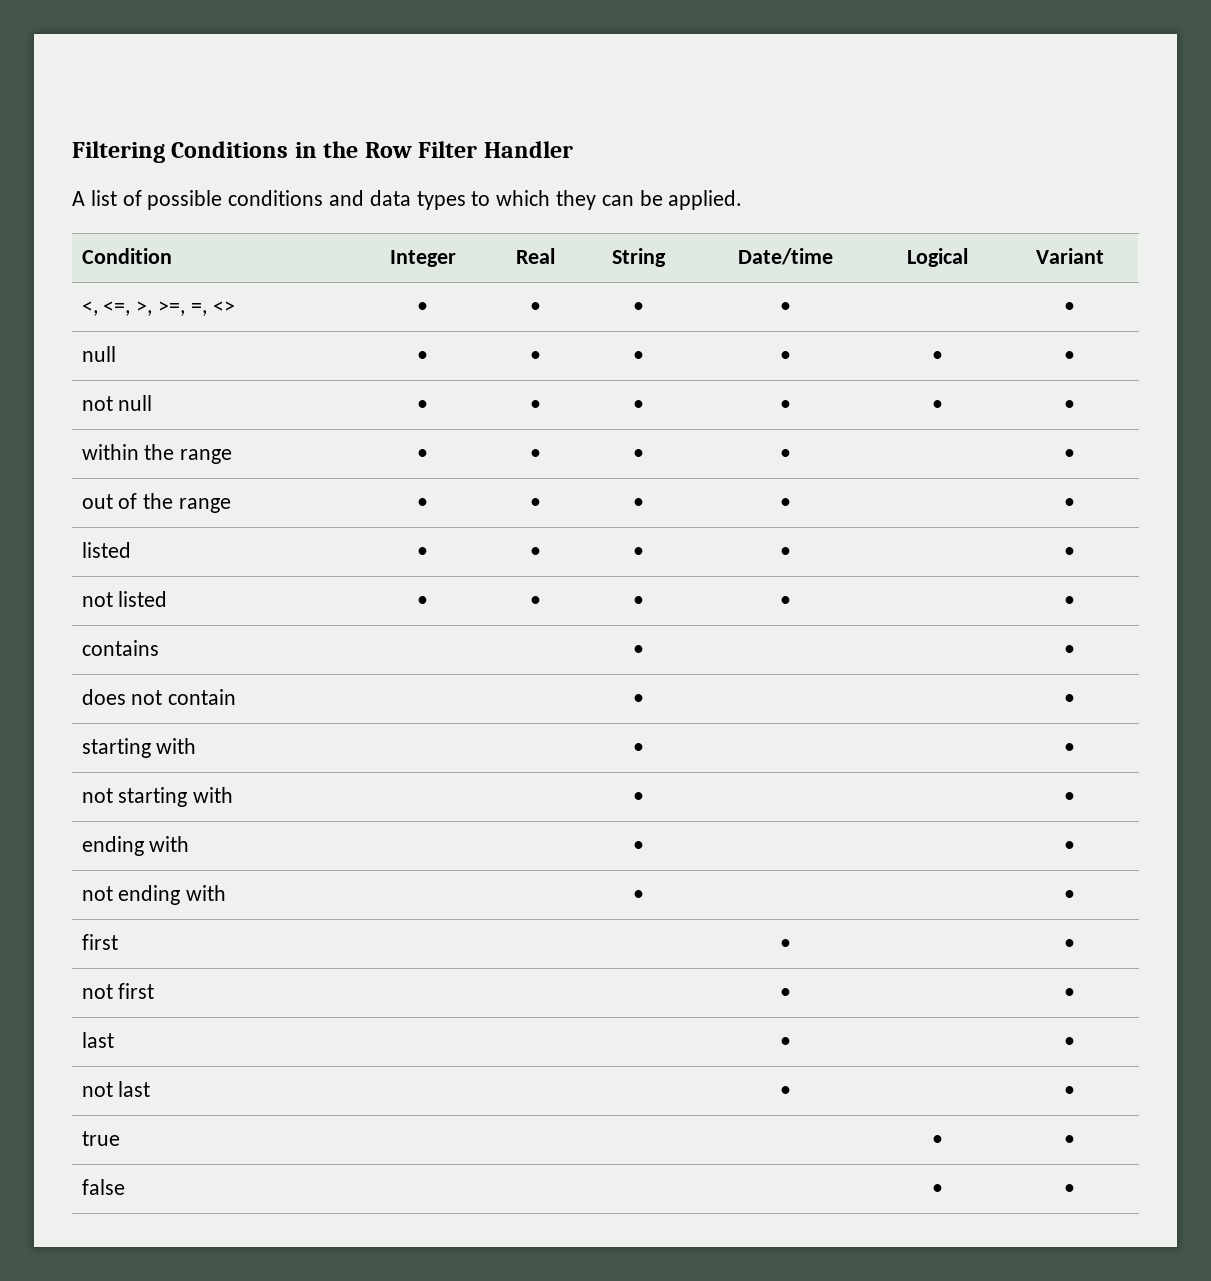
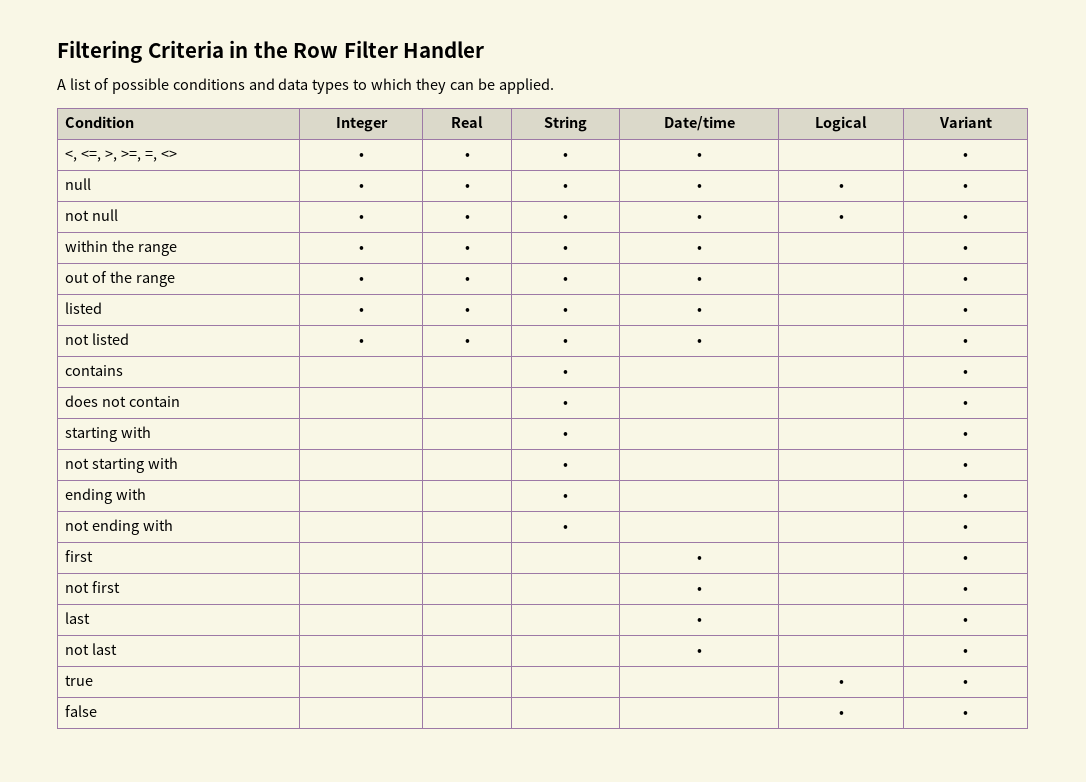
- Filtering Conditions in the Row Filter Handler
+ Filtering Criteria in the Row Filter Handler

